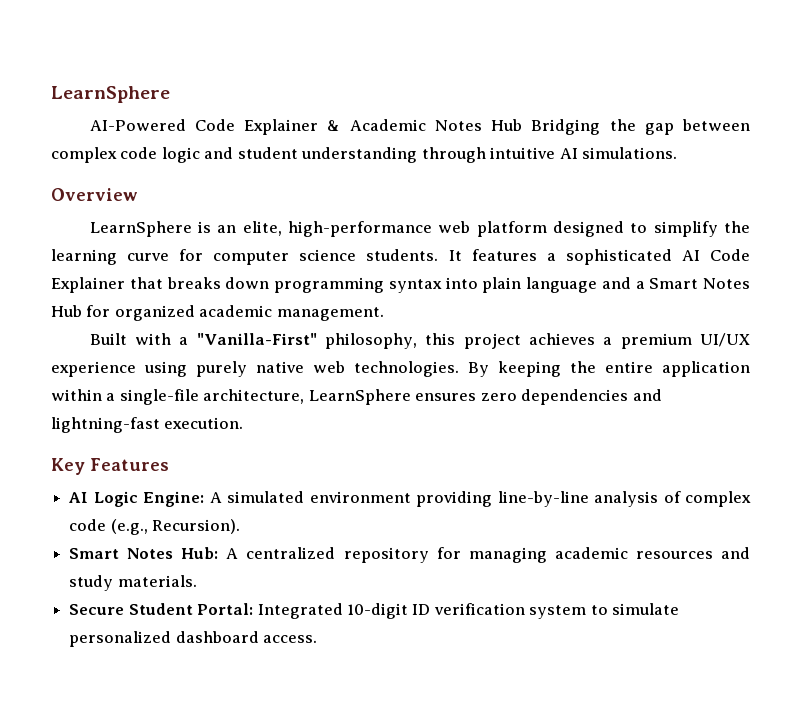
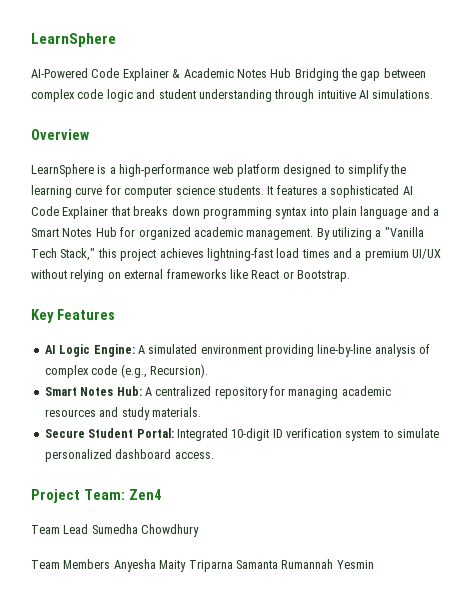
- LearnSphere is an elite, high-performance web platform designed to simplify the learning curve for computer science students.
+ LearnSphere is a high-performance web platform designed to simplify the learning curve for computer science students.
- It features a sophisticated AI Code Explainer that breaks down programming syntax into plain language and a Smart Notes Hub for organized academic management.
- Built with a "Vanilla-First" philosophy, this project achieves a premium UI/UX experience using purely native web technologies. By keeping the entire application within a single-file architecture, LearnSphere ensures zero dependencies and lightning-fast execution.
+ It features a sophisticated AI Code Explainer that breaks down programming syntax into plain language and a Smart Notes Hub for organized academic management. By utilizing a "Vanilla Tech Stack," this project achieves lightning-fast load times and a premium UI/UX without relying on external frameworks like React or Bootstrap.
+ Project Team: Zen4
+ Team Lead Sumedha Chowdhury
+ Team Members Anyesha Maity Triparna Samanta Rumannah Yesmin

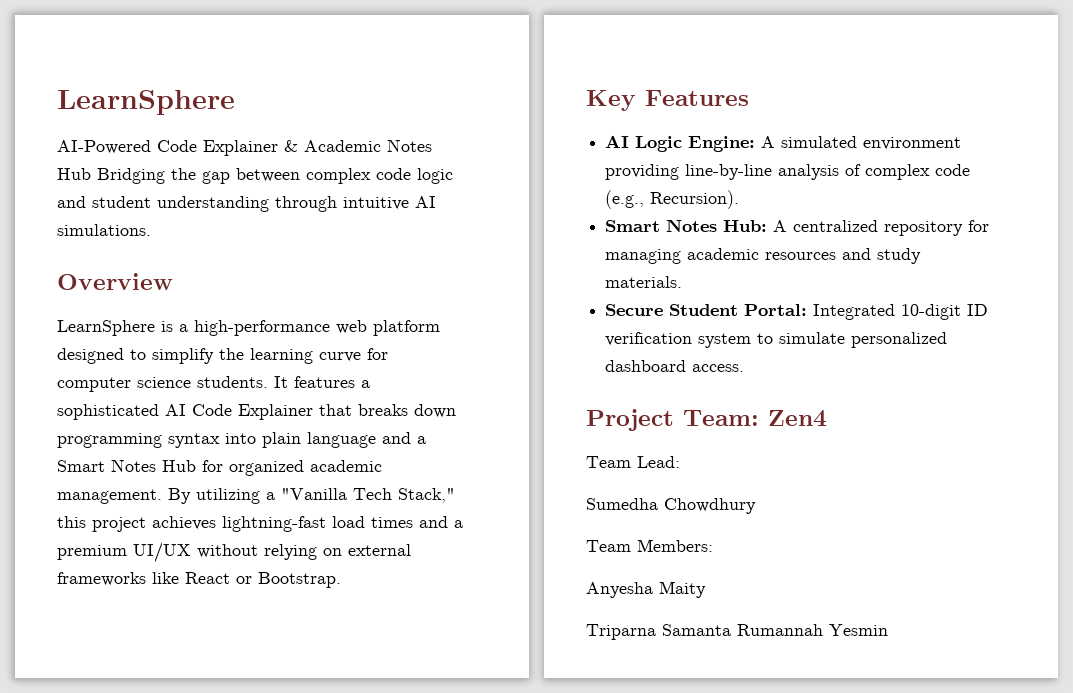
- Team Lead Sumedha Chowdhury
+ Team Lead:
+ Sumedha Chowdhury
- Team Members Anyesha Maity Triparna Samanta Rumannah Yesmin
+ Team Members:
+ Anyesha Maity
+ Triparna Samanta Rumannah Yesmin

